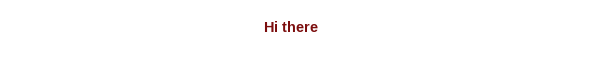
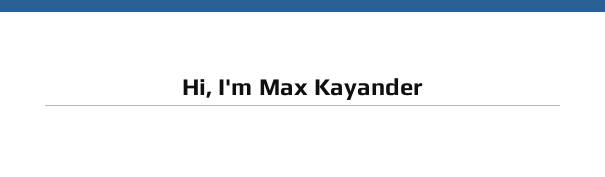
- Hi there
+ Hi, I'm Max Kayander

